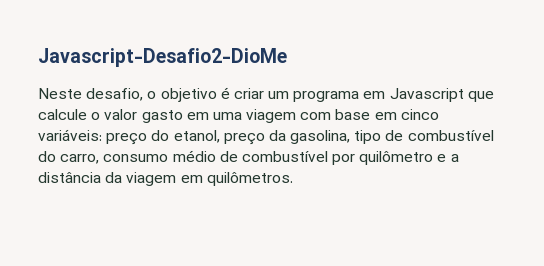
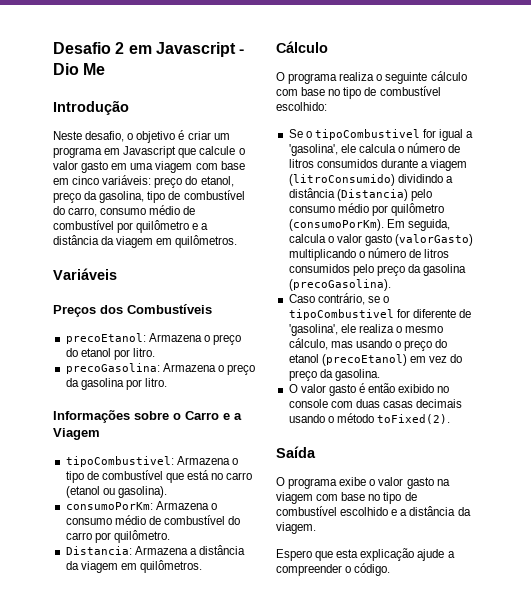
- Javascript-Desafio2-DioMe
+ Desafio 2 em Javascript - Dio Me
+ Introdução
+ Variáveis
+ Preços dos Combustíveis
+ precoEtanol: Armazena o preço do etanol por litro.
+ precoGasolina: Armazena o preço da gasolina por litro.
+ Informações sobre o Carro e a Viagem
+ tipoCombustivel: Armazena o tipo de combustível que está no carro (etanol ou gasolina).
+ consumoPorKm: Armazena o consumo médio de combustível do carro por quilômetro.
+ Distancia: Armazena a distância da viagem em quilômetros.
+ Cálculo
+ O programa realiza o seguinte cálculo com base no tipo de combustível escolhido:
+ Se o tipoCombustivel for igual a 'gasolina', ele calcula o número de litros consumidos durante a viagem (litroConsumido) dividindo a distância (Distancia) pelo consumo médio por quilômetro (consumoPorKm). Em seguida, calcula o valor gasto (valorGasto) multiplicando o número de litros consumidos pelo preço da gasolina (precoGasolina).
+ Caso contrário, se o tipoCombustivel for diferente de 'gasolina', ele realiza o mesmo cálculo, mas usando o preço do etanol (precoEtanol) em vez do preço da gasolina.
+ O valor gasto é então exibido no console com duas casas decimais usando o método toFixed(2).
+ Saída
+ O programa exibe o valor gasto na viagem com base no tipo de combustível escolhido e a distância da viagem.
+ Espero que esta explicação ajude a compreender o código.

